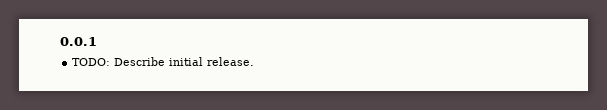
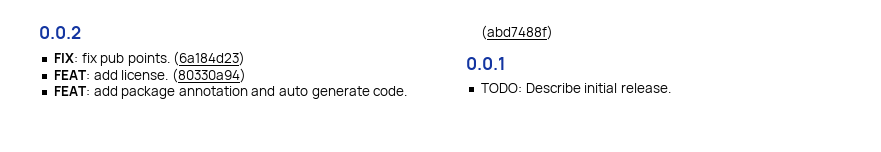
+ 0.0.2
+ FIX: fix pub points. (6a184d23)
+ FEAT: add license. (80330a94)
+ FEAT: add package annotation and auto generate code. (abd7488f)

